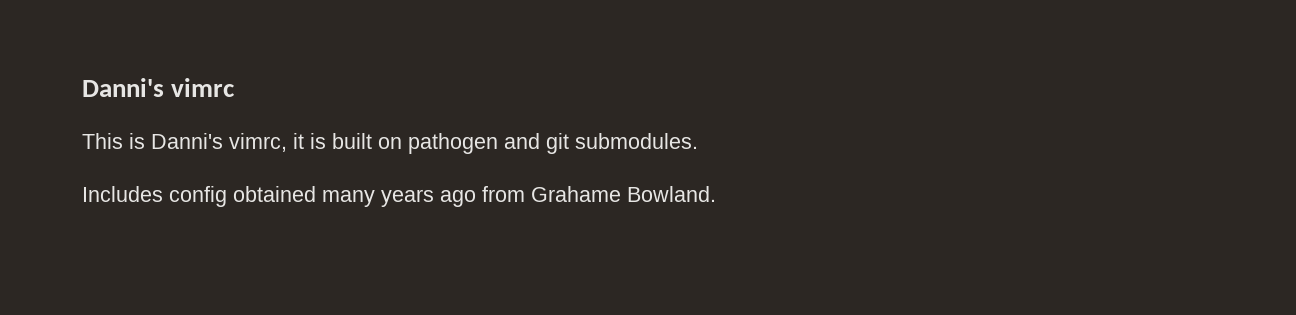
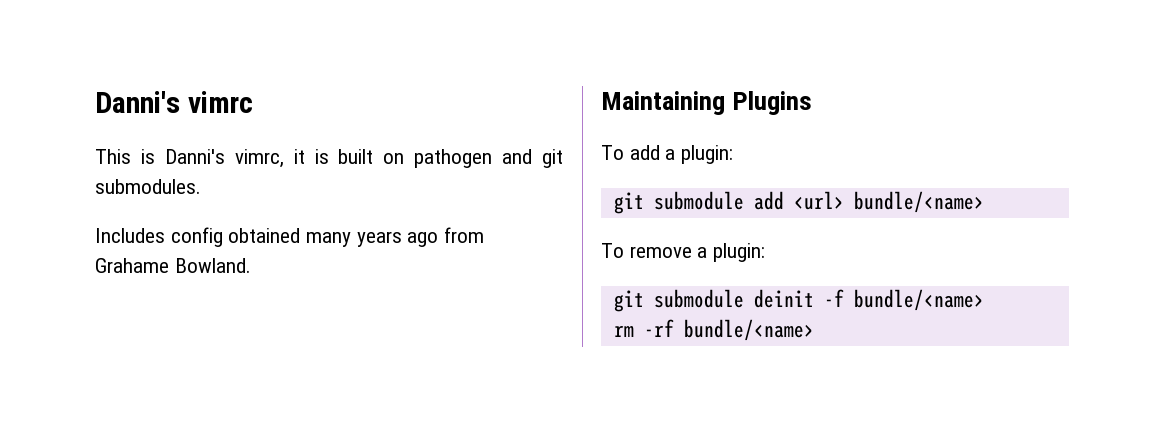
+ Maintaining Plugins
+ To add a plugin:
+ git submodule add <url> bundle/<name>
+ To remove a plugin:
+ git submodule deinit -f bundle/<name>
+ rm -rf bundle/<name>

